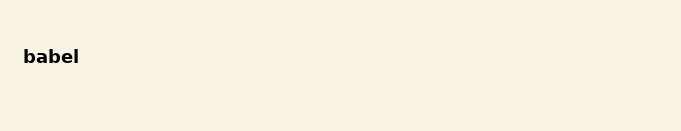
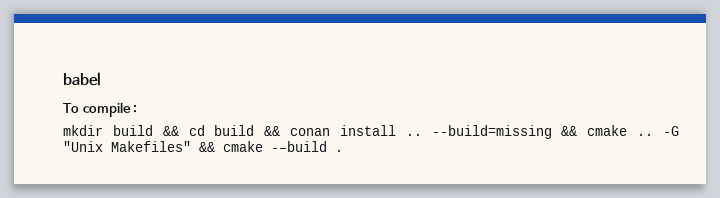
+ To compile :
+ mkdir build && cd build && conan install .. --build=missing && cmake .. -G "Unix Makefiles" && cmake -–build .

